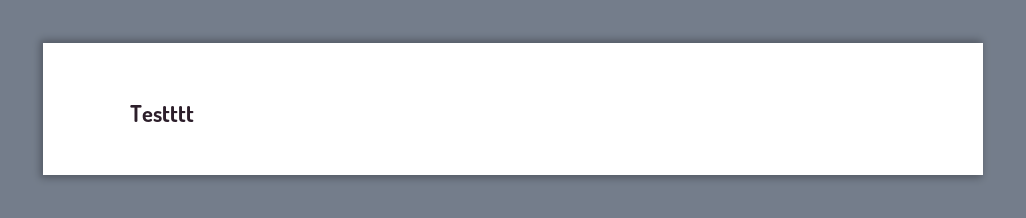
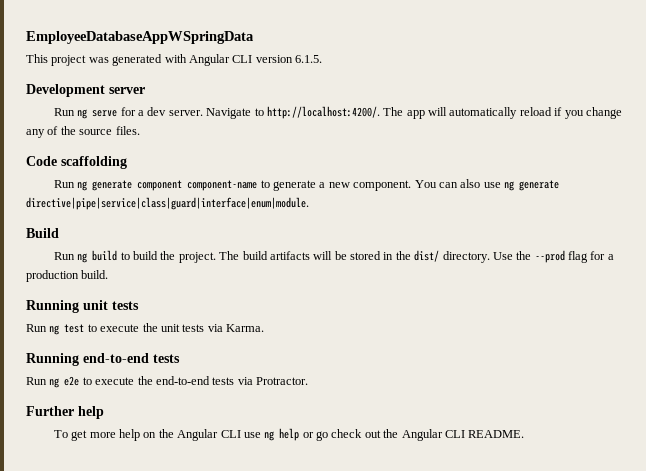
- Testttt
+ EmployeeDatabaseAppWSpringData
+ This project was generated with Angular CLI version 6.1.5.
+ Development server
+ Run ng serve for a dev server. Navigate to http://localhost:4200/. The app will automatically reload if you change any of the source files.
+ Code scaffolding
+ Run ng generate component component-name to generate a new component. You can also use ng generate directive|pipe|service|class|guard|interface|enum|module.
+ Build
+ Run ng build to build the project. The build artifacts will be stored in the dist/ directory. Use the --prod flag for a production build.
+ Running unit tests
+ Run ng test to execute the unit tests via Karma.
+ Running end-to-end tests
+ Run ng e2e to execute the end-to-end tests via Protractor.
+ Further help
+ To get more help on the Angular CLI use ng help or go check out the Angular CLI README.

